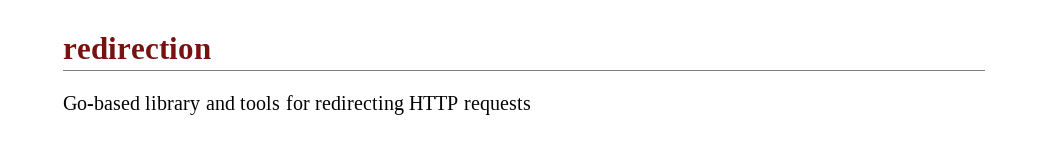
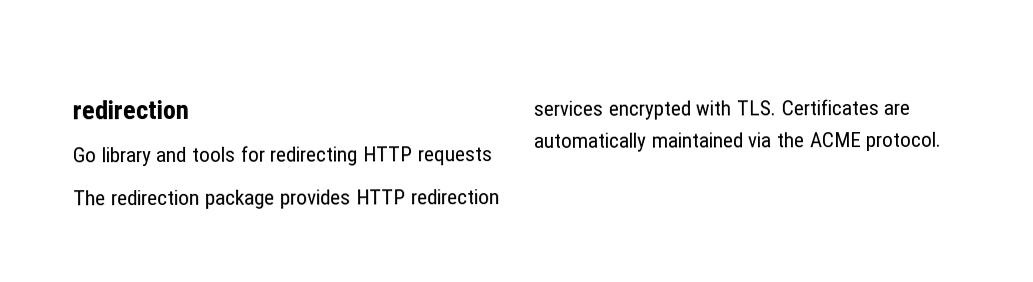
- Go-based library and tools for redirecting HTTP requests
+ Go library and tools for redirecting HTTP requests
+ The redirection package provides HTTP redirection services encrypted with TLS. Certificates are automatically maintained via the ACME protocol.

